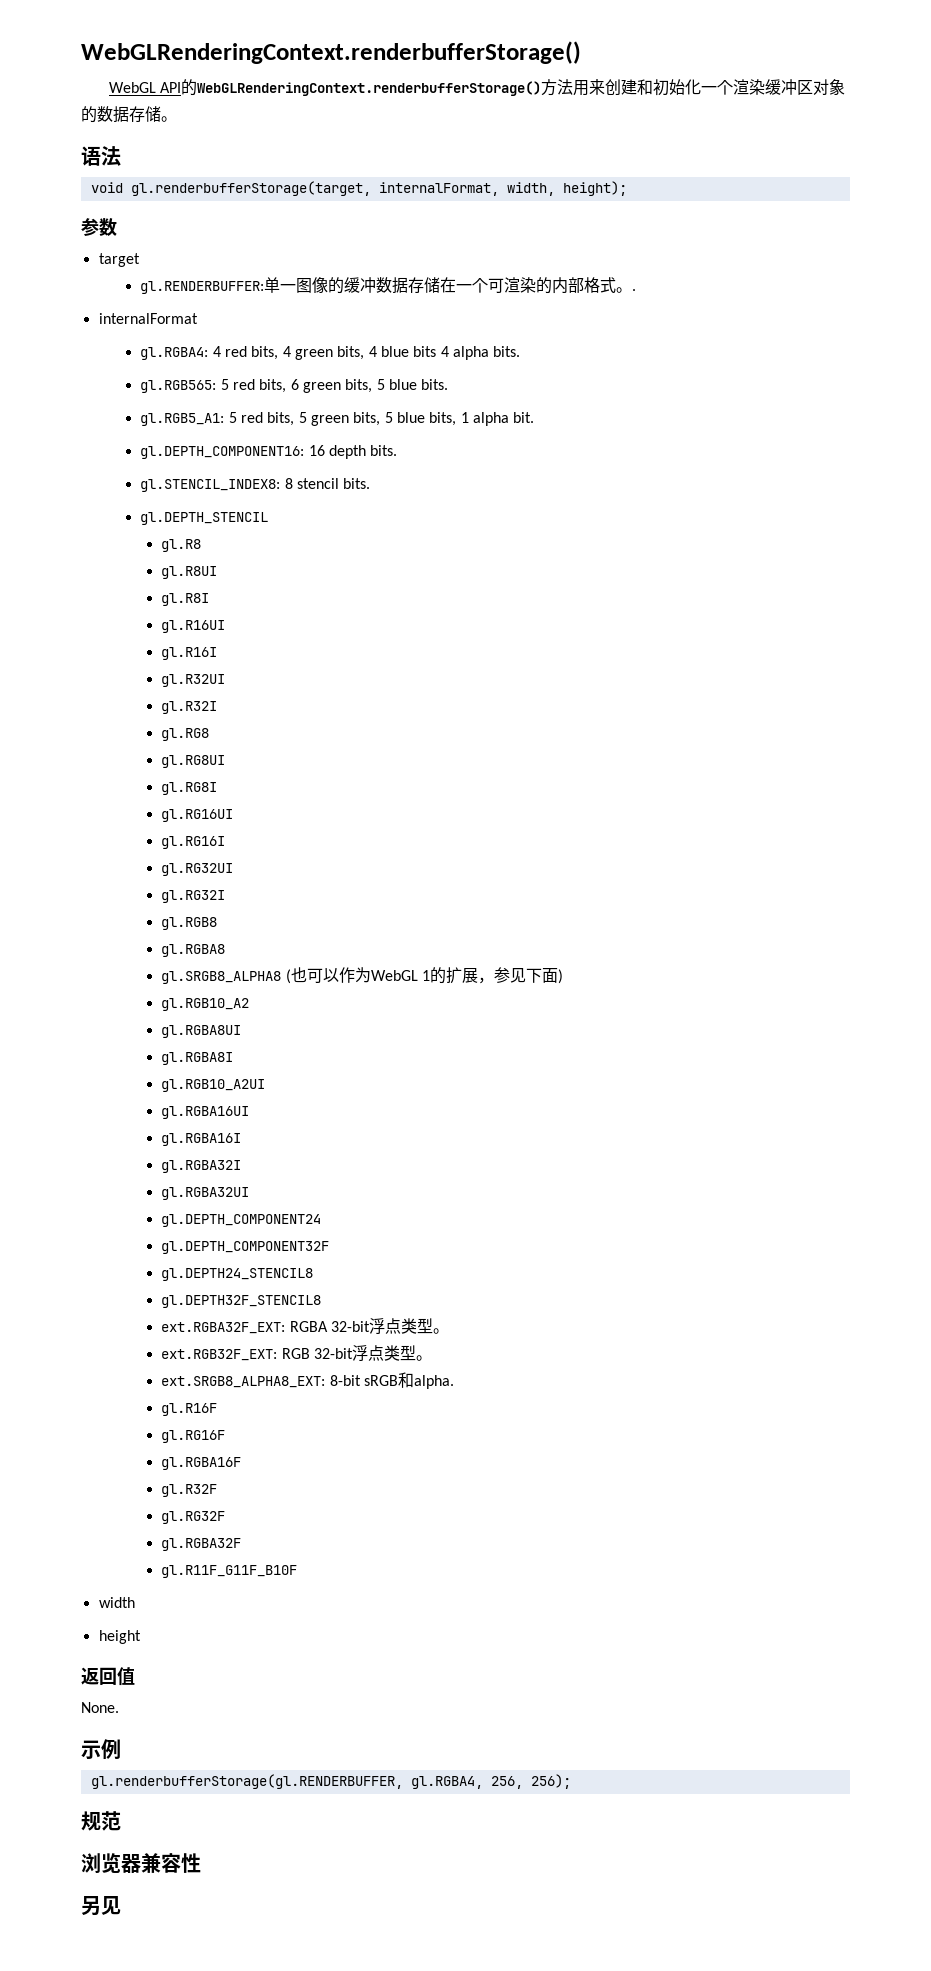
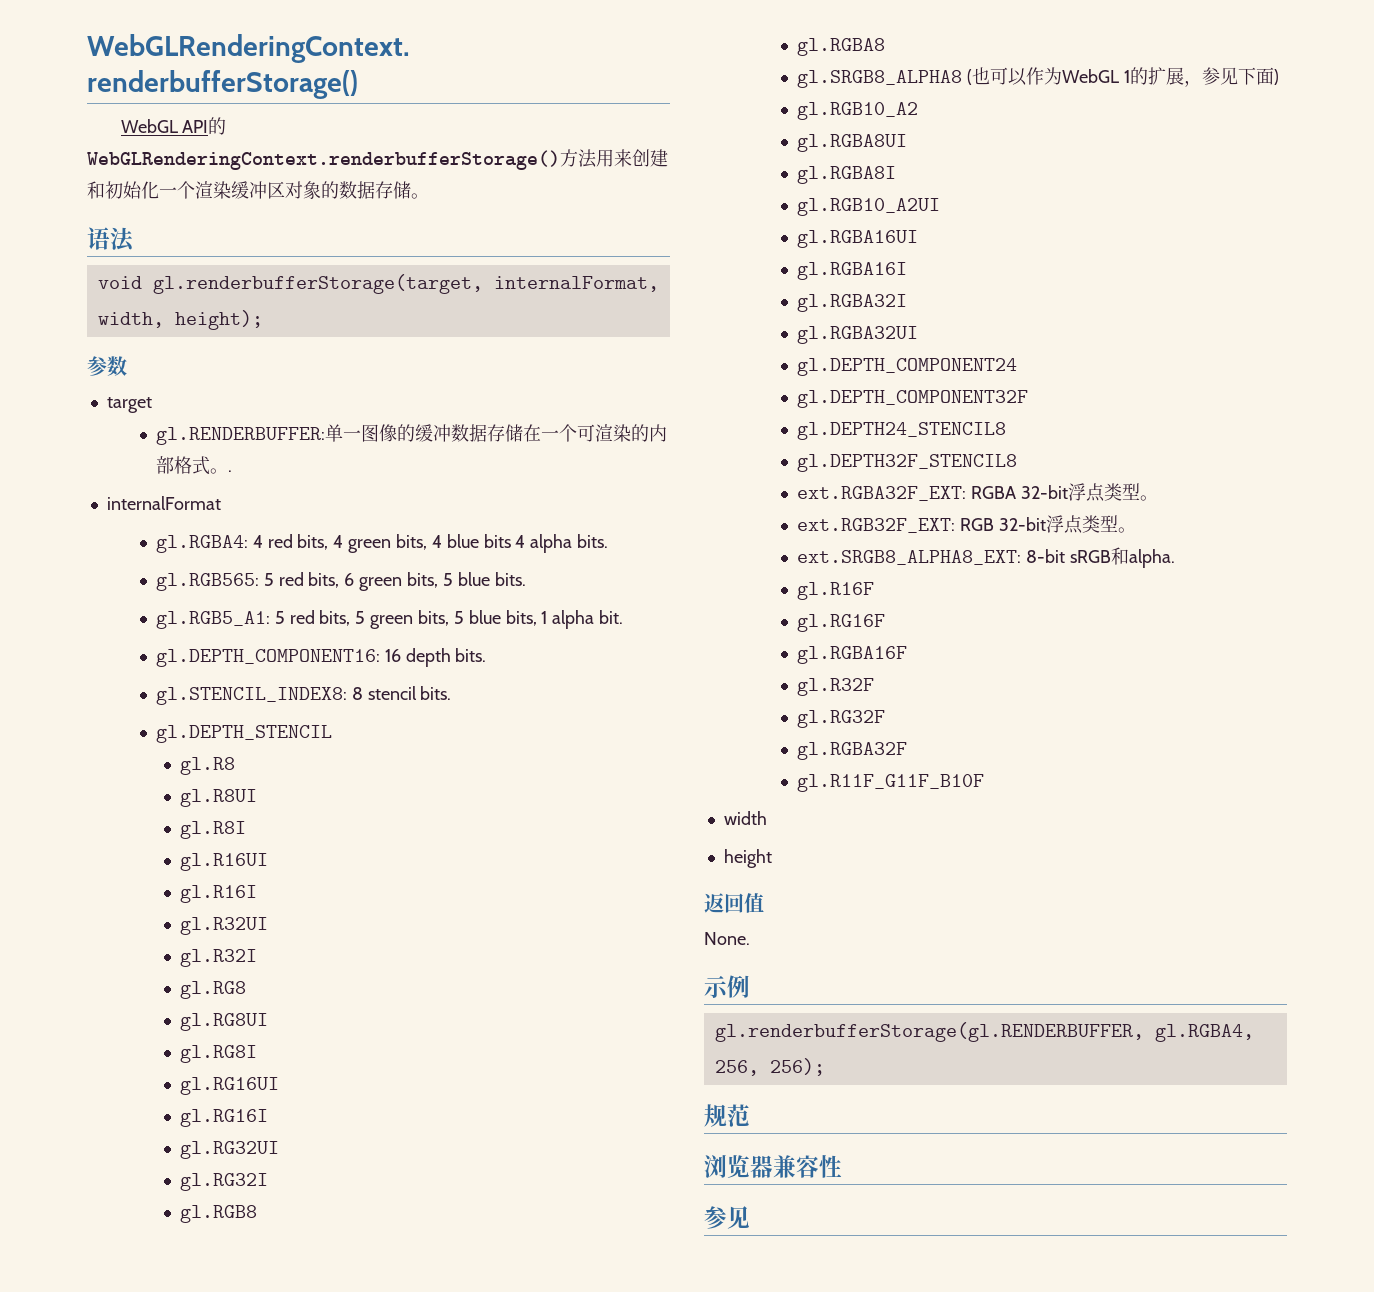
  浏览器兼容性
- 另见
+ 参见

